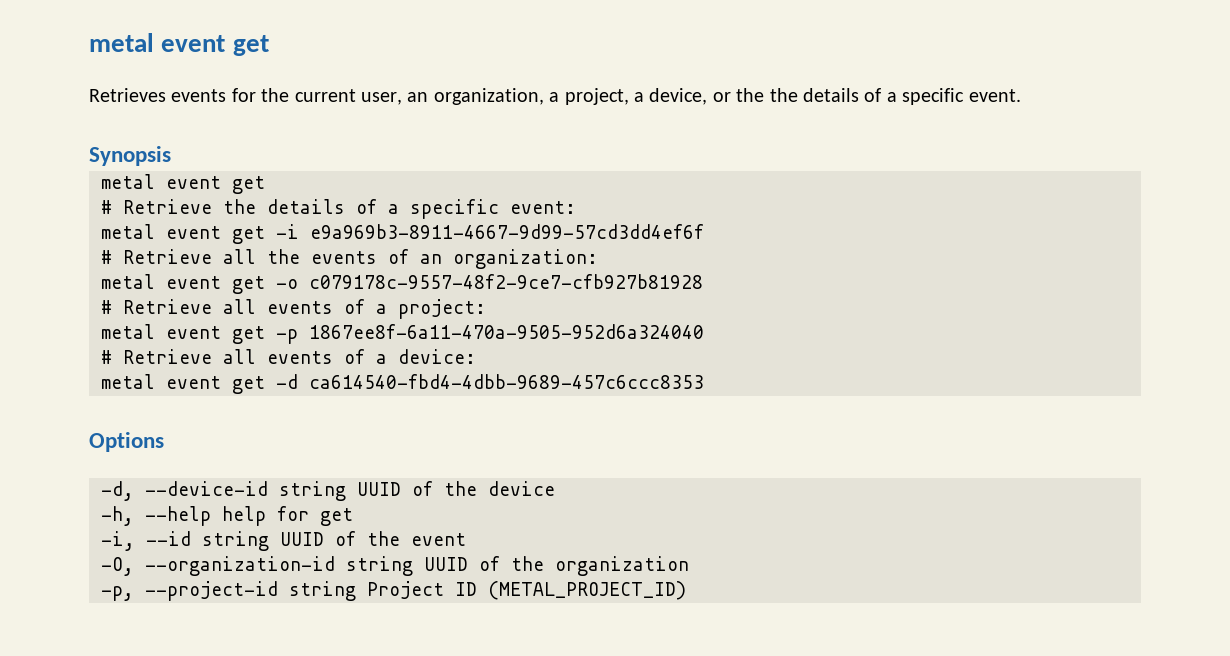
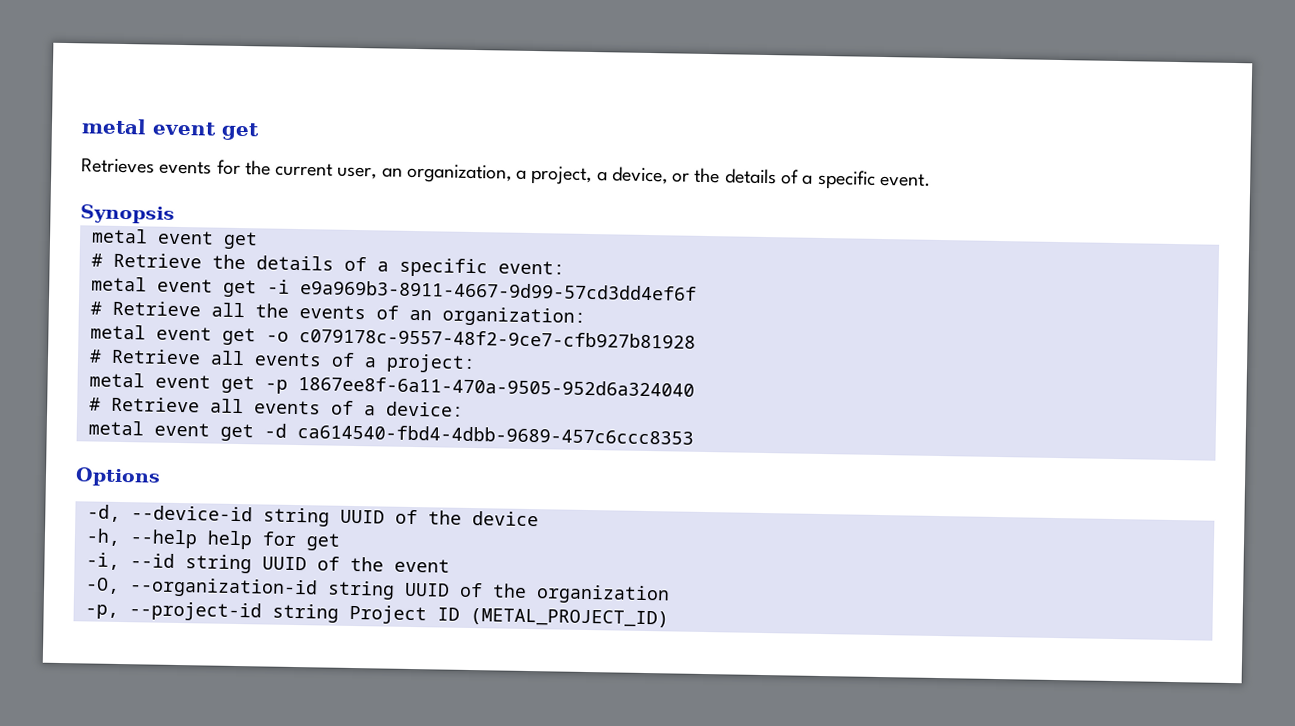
- Retrieves events for the current user, an organization, a project, a device, or the the details of a specific event.
+ Retrieves events for the current user, an organization, a project, a device, or the details of a specific event.

